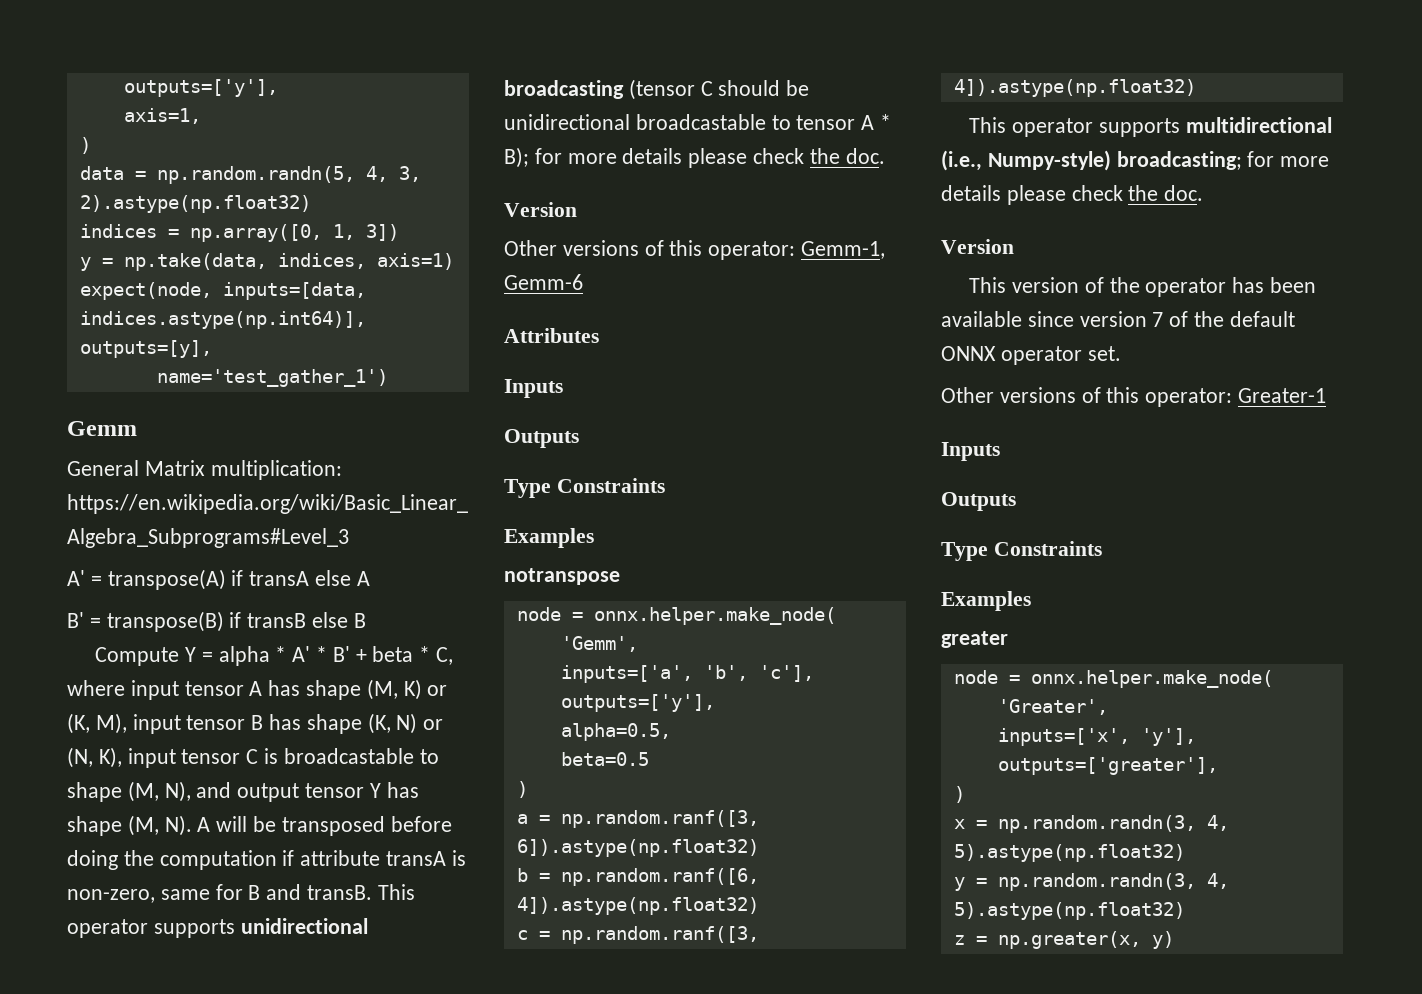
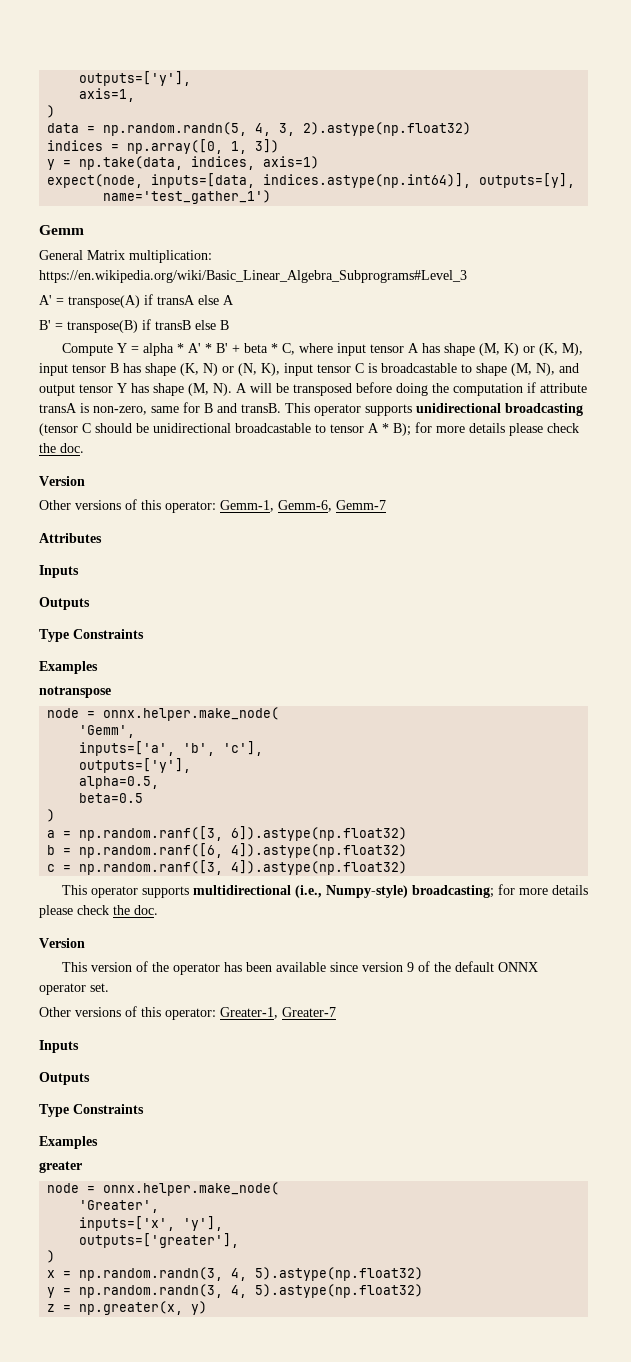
- Other versions of this operator: Gemm-1, Gemm-6
+ Other versions of this operator: Gemm-1, Gemm-6, Gemm-7
- This version of the operator has been available since version 7 of the default ONNX operator set.
+ This version of the operator has been available since version 9 of the default ONNX operator set.
- Other versions of this operator: Greater-1
+ Other versions of this operator: Greater-1, Greater-7

